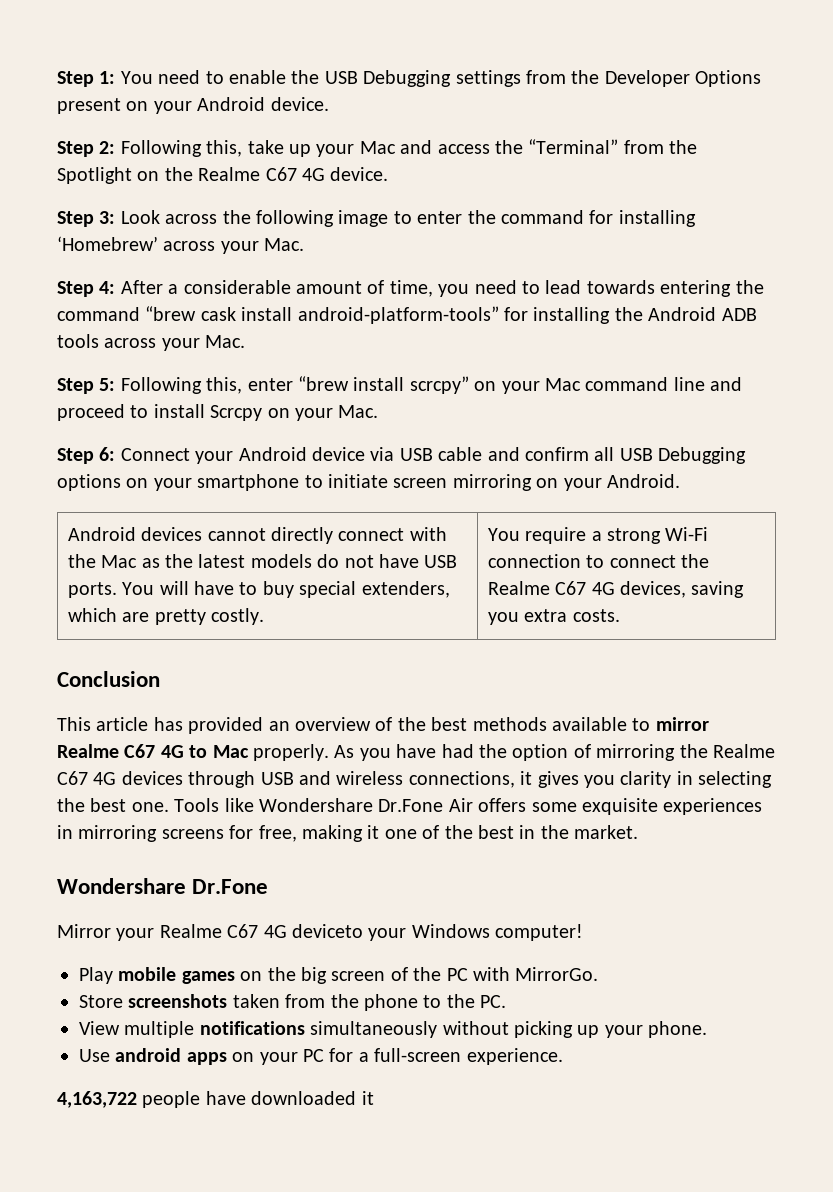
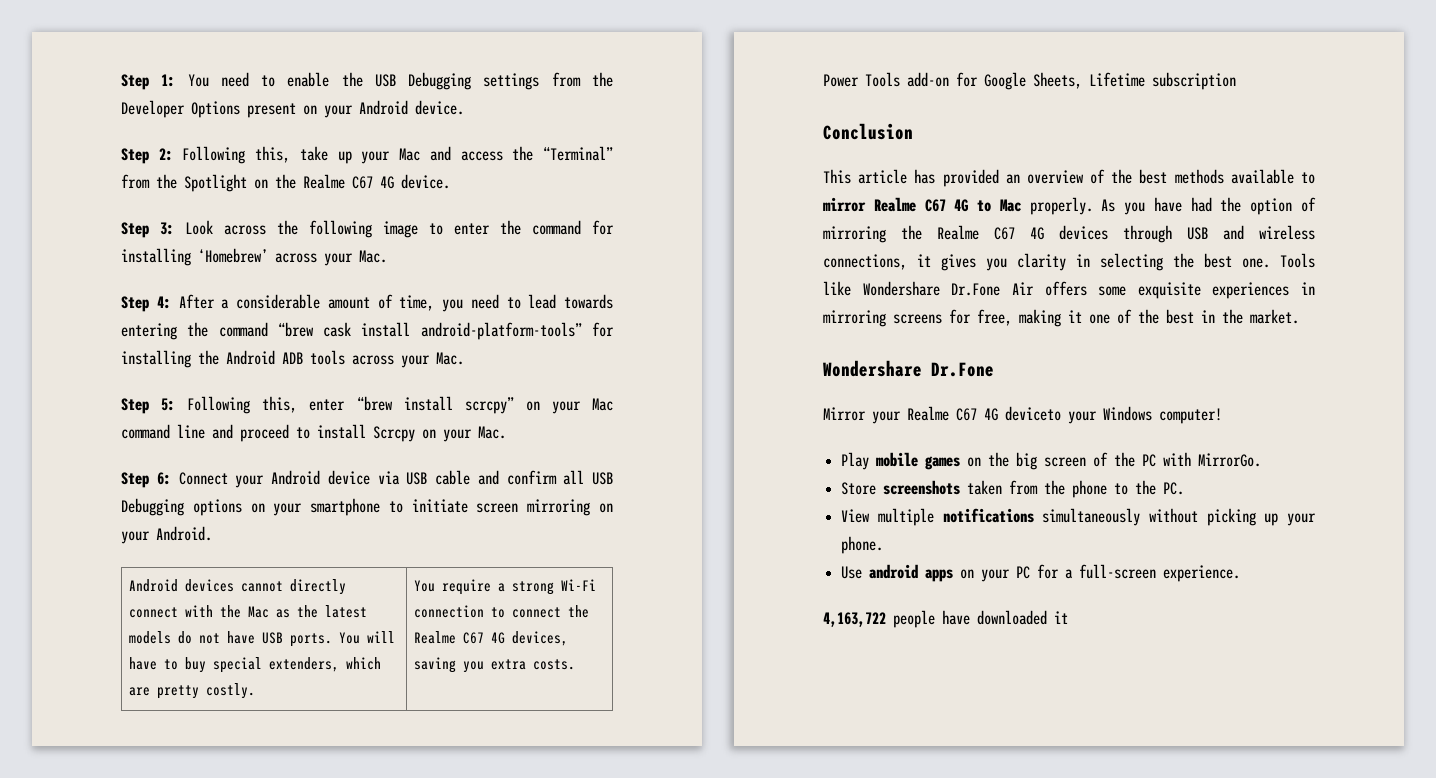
+ Power Tools add-on for Google Sheets, Lifetime subscription

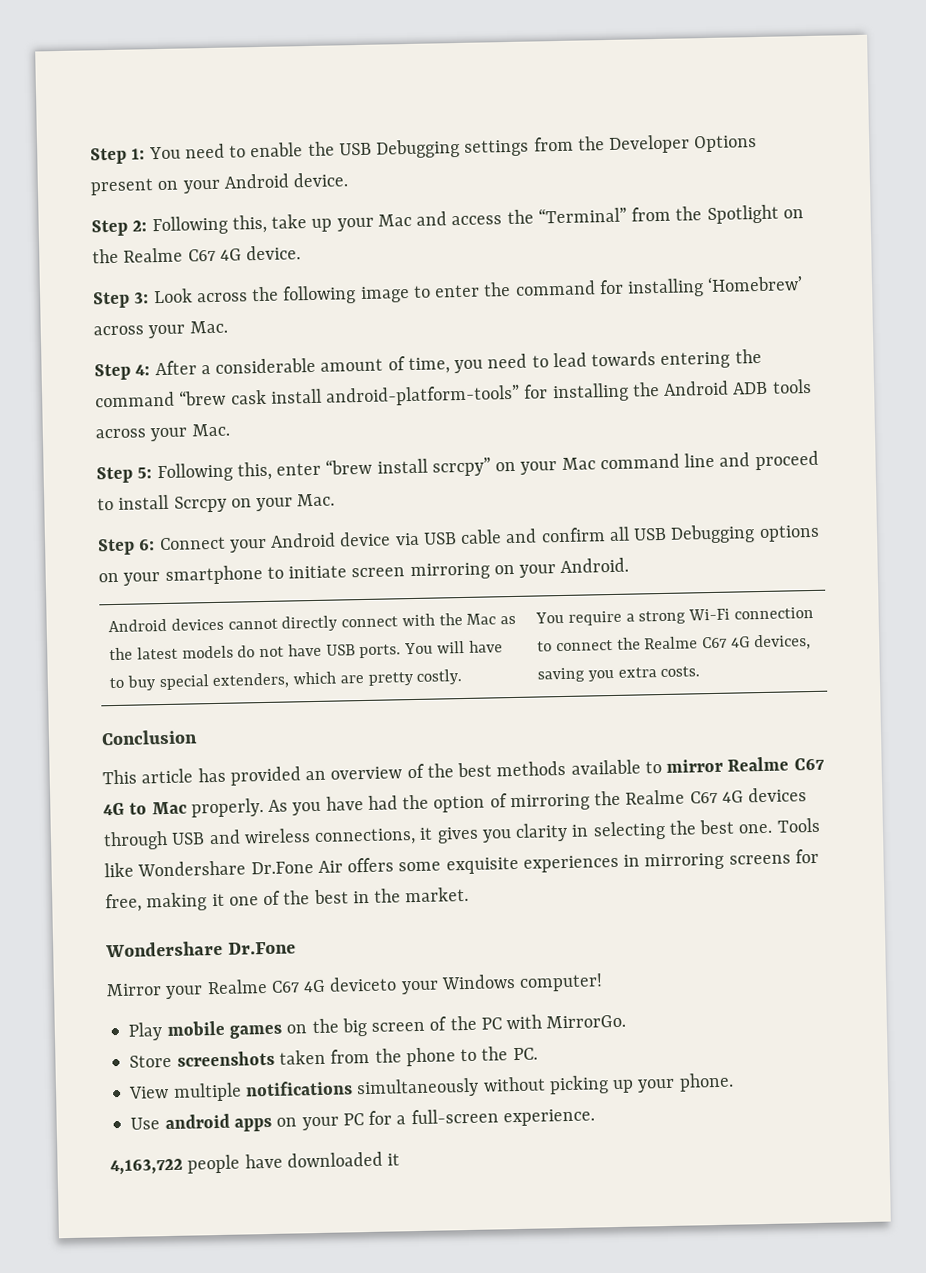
- Power Tools add-on for Google Sheets, Lifetime subscription

